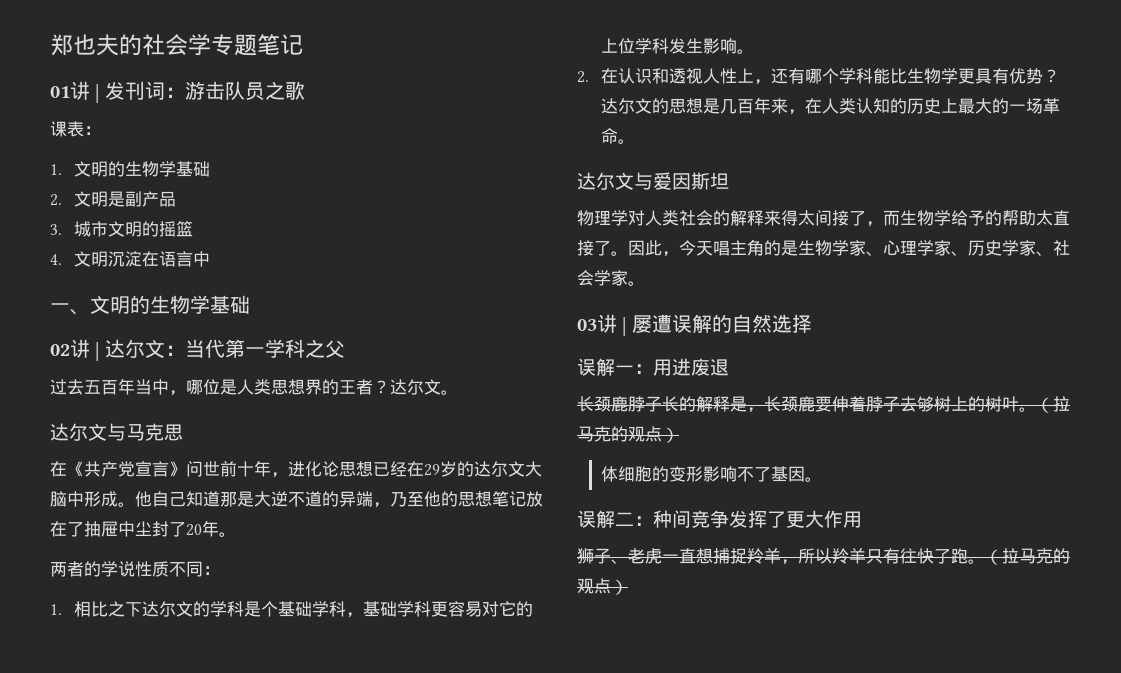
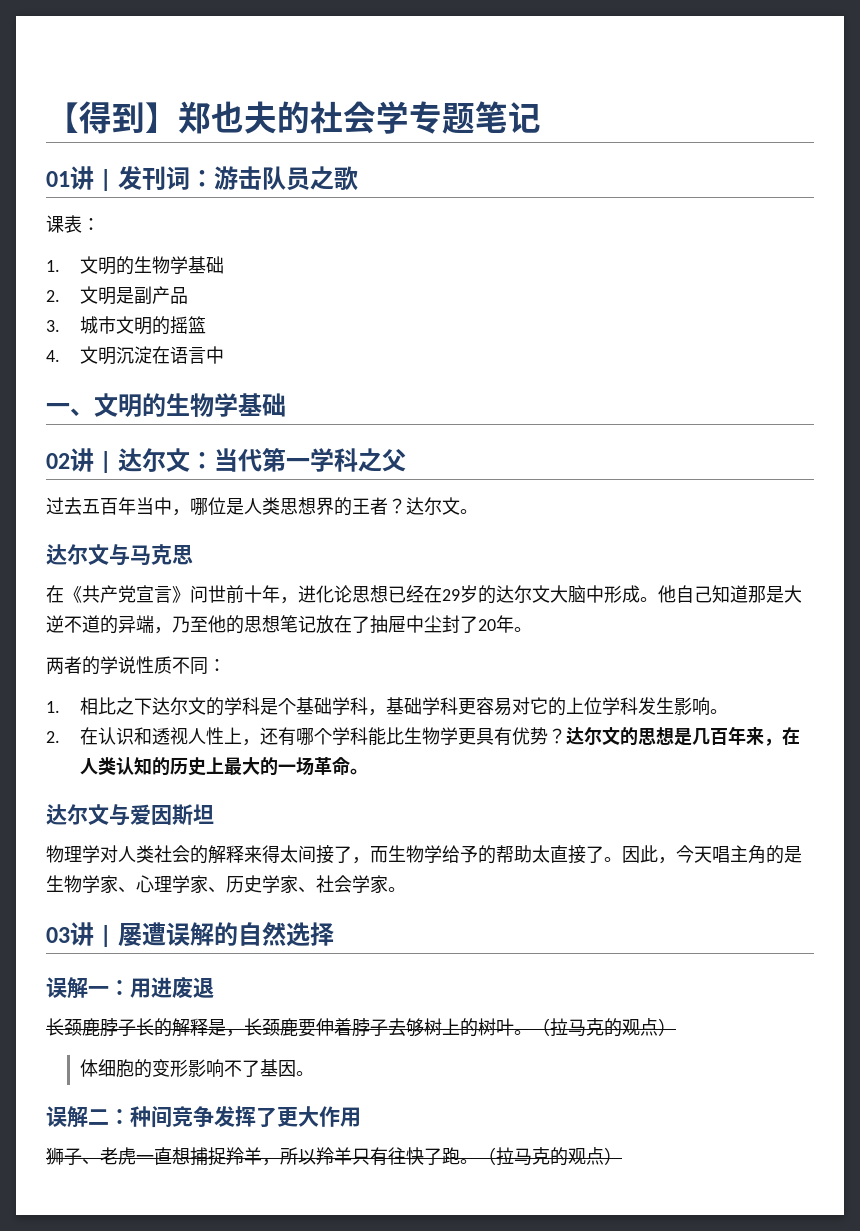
- 郑也夫的社会学专题笔记
+ 【得到】郑也夫的社会学专题笔记

